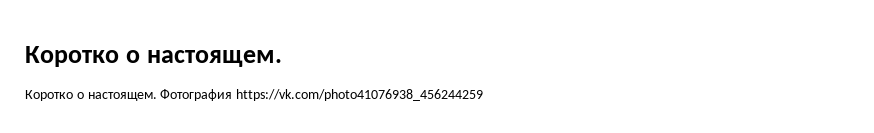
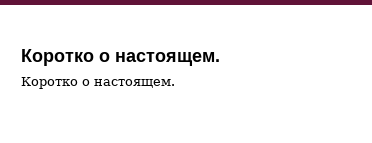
- Фотография https://vk.com/photo41076938_456244259

